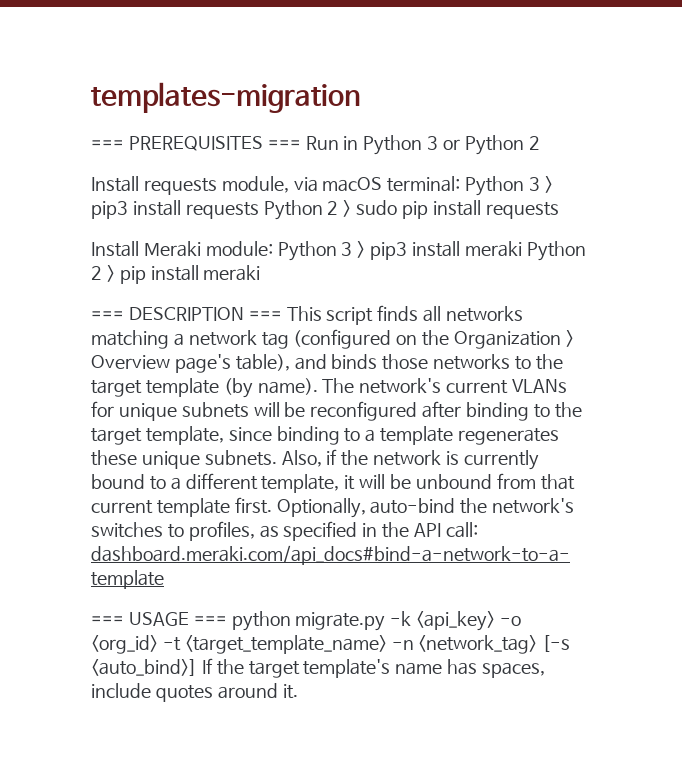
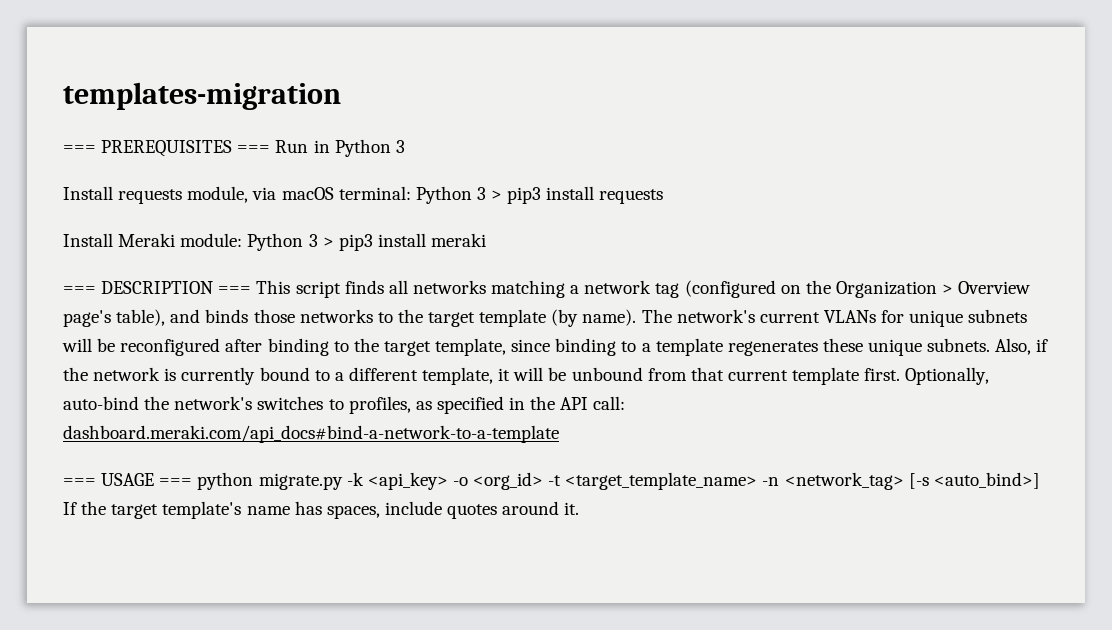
- === PREREQUISITES === Run in Python 3 or Python 2
+ === PREREQUISITES === Run in Python 3
- Install requests module, via macOS terminal: Python 3 > pip3 install requests Python 2 > sudo pip install requests
+ Install requests module, via macOS terminal: Python 3 > pip3 install requests
- Install Meraki module: Python 3 > pip3 install meraki Python 2 > pip install meraki
+ Install Meraki module: Python 3 > pip3 install meraki

